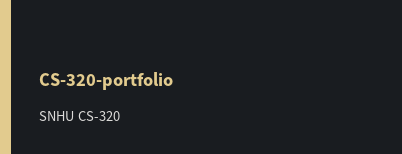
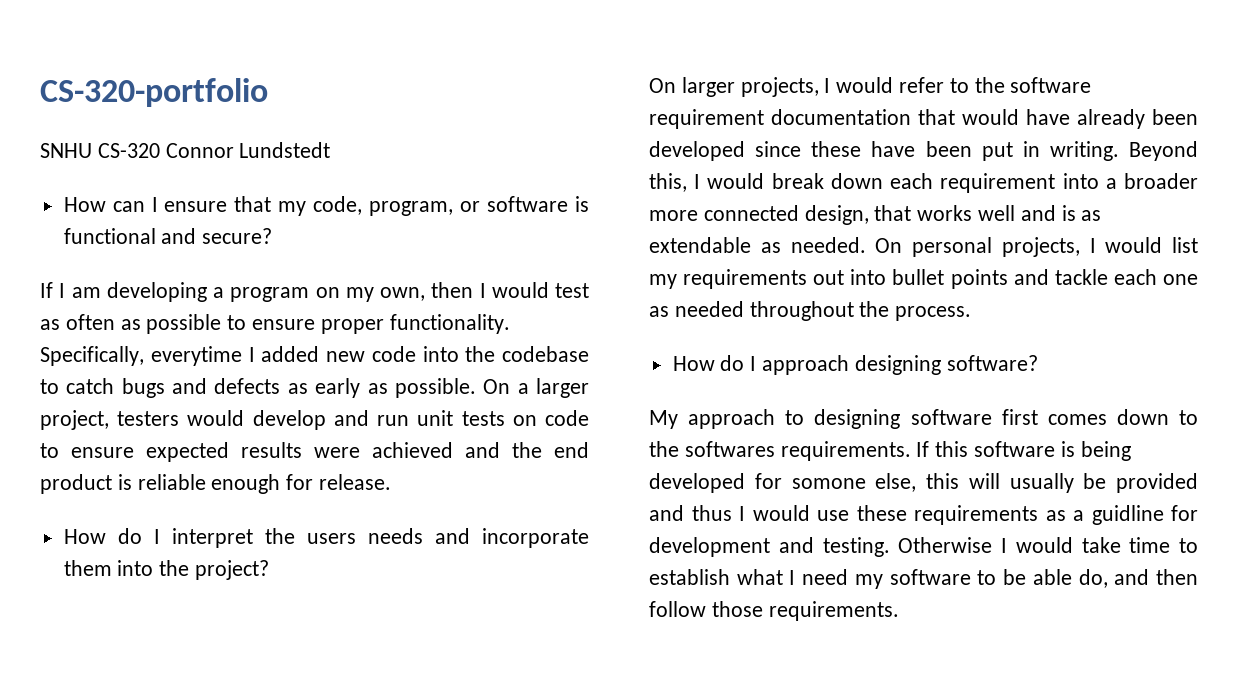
- SNHU CS-320
+ SNHU CS-320 Connor Lundstedt
+ How can I ensure that my code, program, or software is functional and secure?
+ If I am developing a program on my own, then I would test as often as possible to ensure proper functionality. Specifically, everytime I added new code into the codebase to catch bugs and defects as early as possible. On a larger project, testers would develop and run unit tests on code to ensure expected results were achieved and the end product is reliable enough for release.
+ How do I interpret the users needs and incorporate them into the project?
+ On larger projects, I would refer to the software requirement documentation that would have already been developed since these have been put in writing. Beyond this, I would break down each requirement into a broader more connected design, that works well and is as extendable as needed. On personal projects, I would list my requirements out into bullet points and tackle each one as needed throughout the process.
+ How do I approach designing software?
+ My approach to designing software first comes down to the softwares requirements. If this software is being developed for somone else, this will usually be provided and thus I would use these requirements as a guidline for development and testing. Otherwise I would take time to establish what I need my software to be able do, and then follow those requirements.

